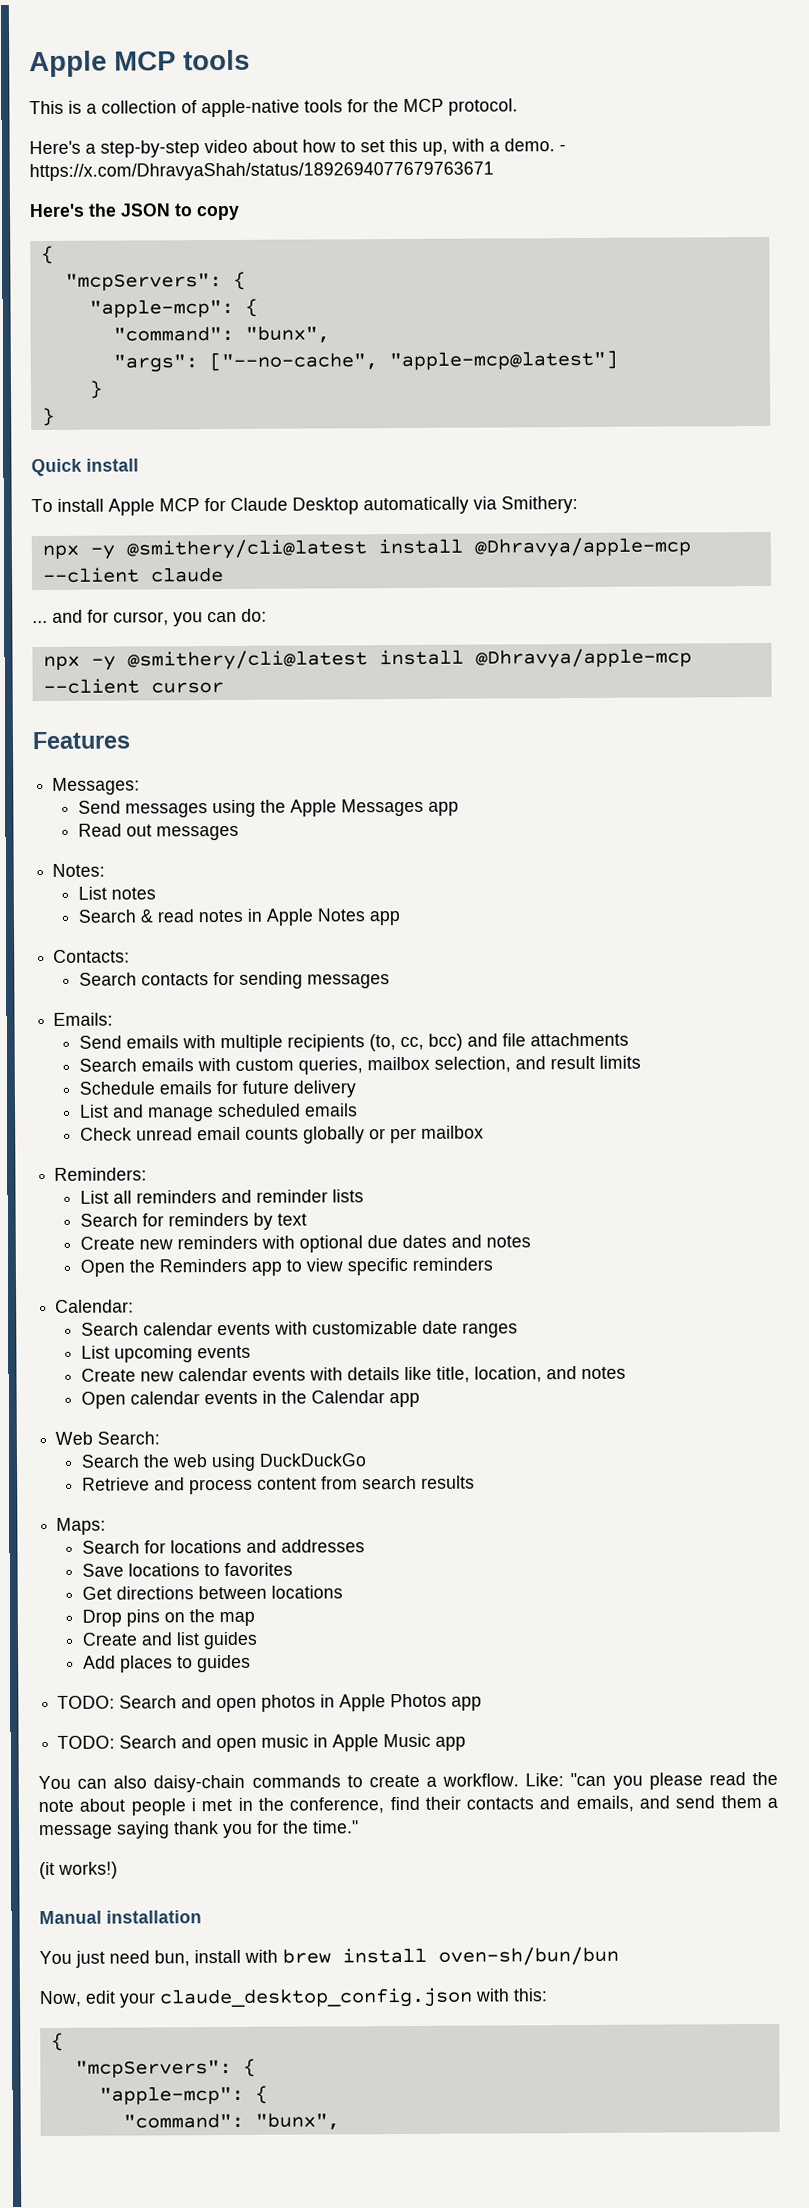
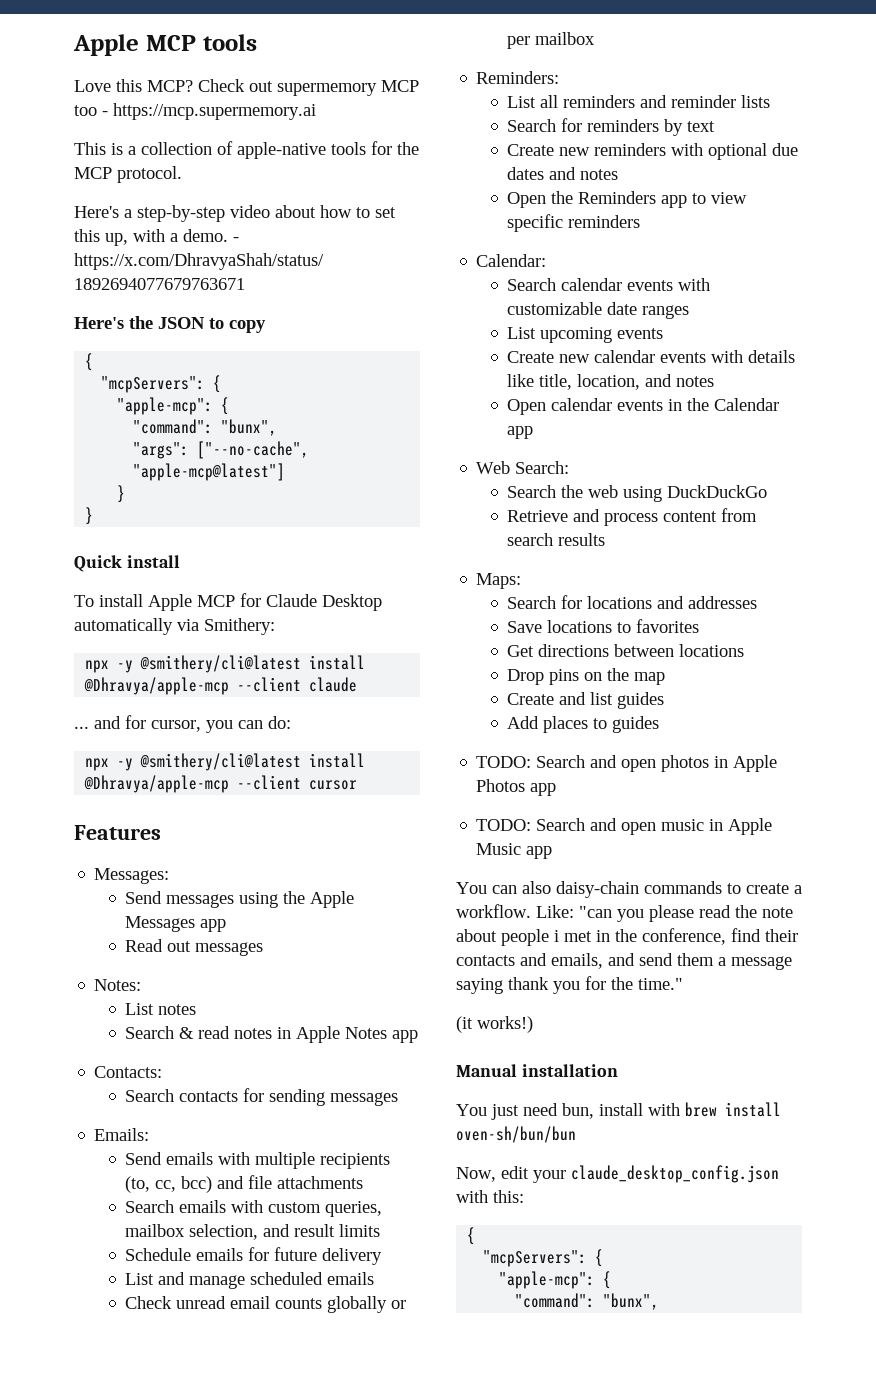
+ Love this MCP? Check out supermemory MCP too - https://mcp.supermemory.ai

